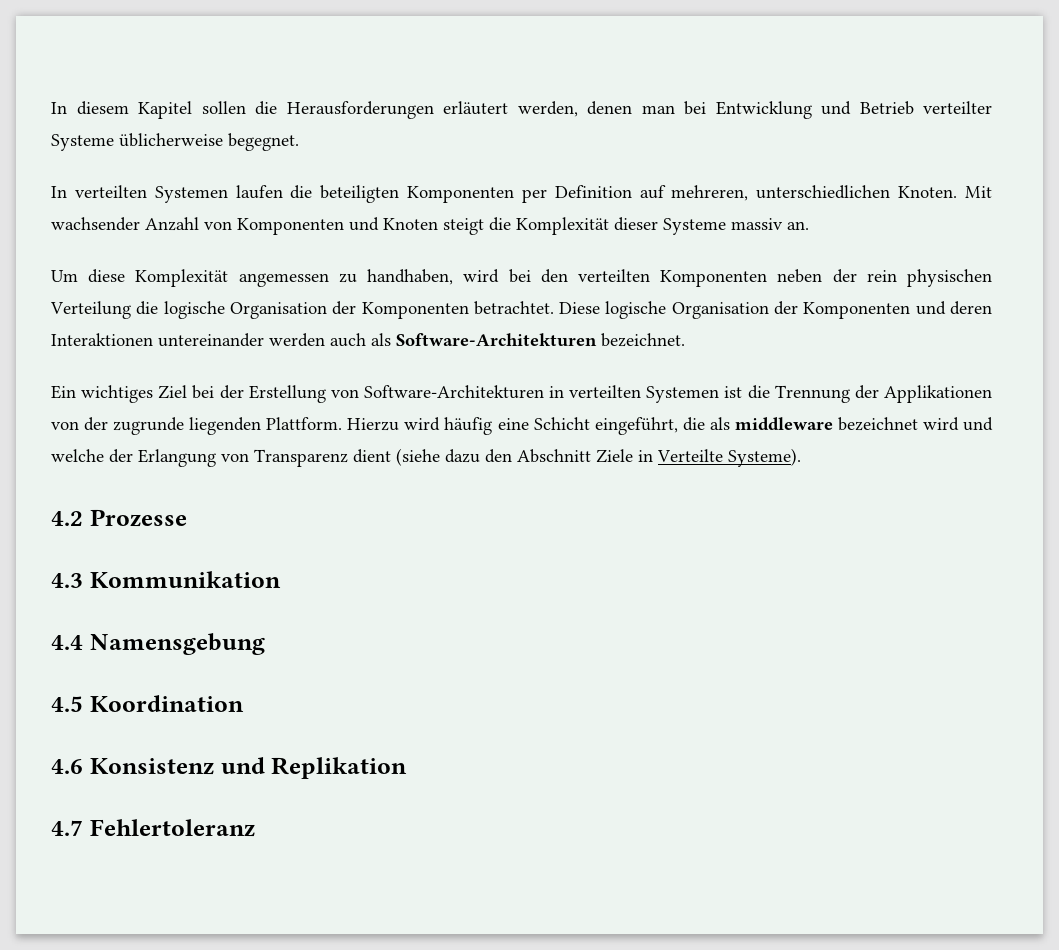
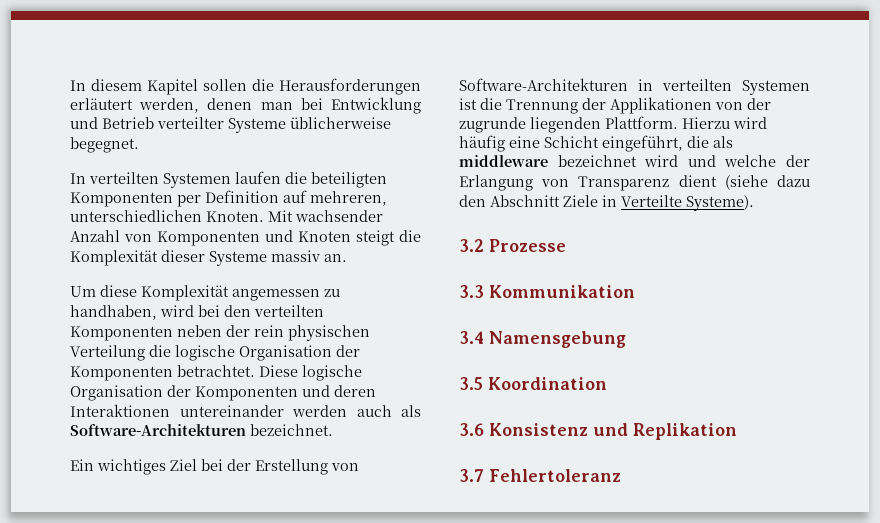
- 4.2 Prozesse
+ 3.2 Prozesse
- 4.3 Kommunikation
+ 3.3 Kommunikation
- 4.4 Namensgebung
+ 3.4 Namensgebung
- 4.5 Koordination
+ 3.5 Koordination
- 4.6 Konsistenz und Replikation
+ 3.6 Konsistenz und Replikation
- 4.7 Fehlertoleranz
+ 3.7 Fehlertoleranz

